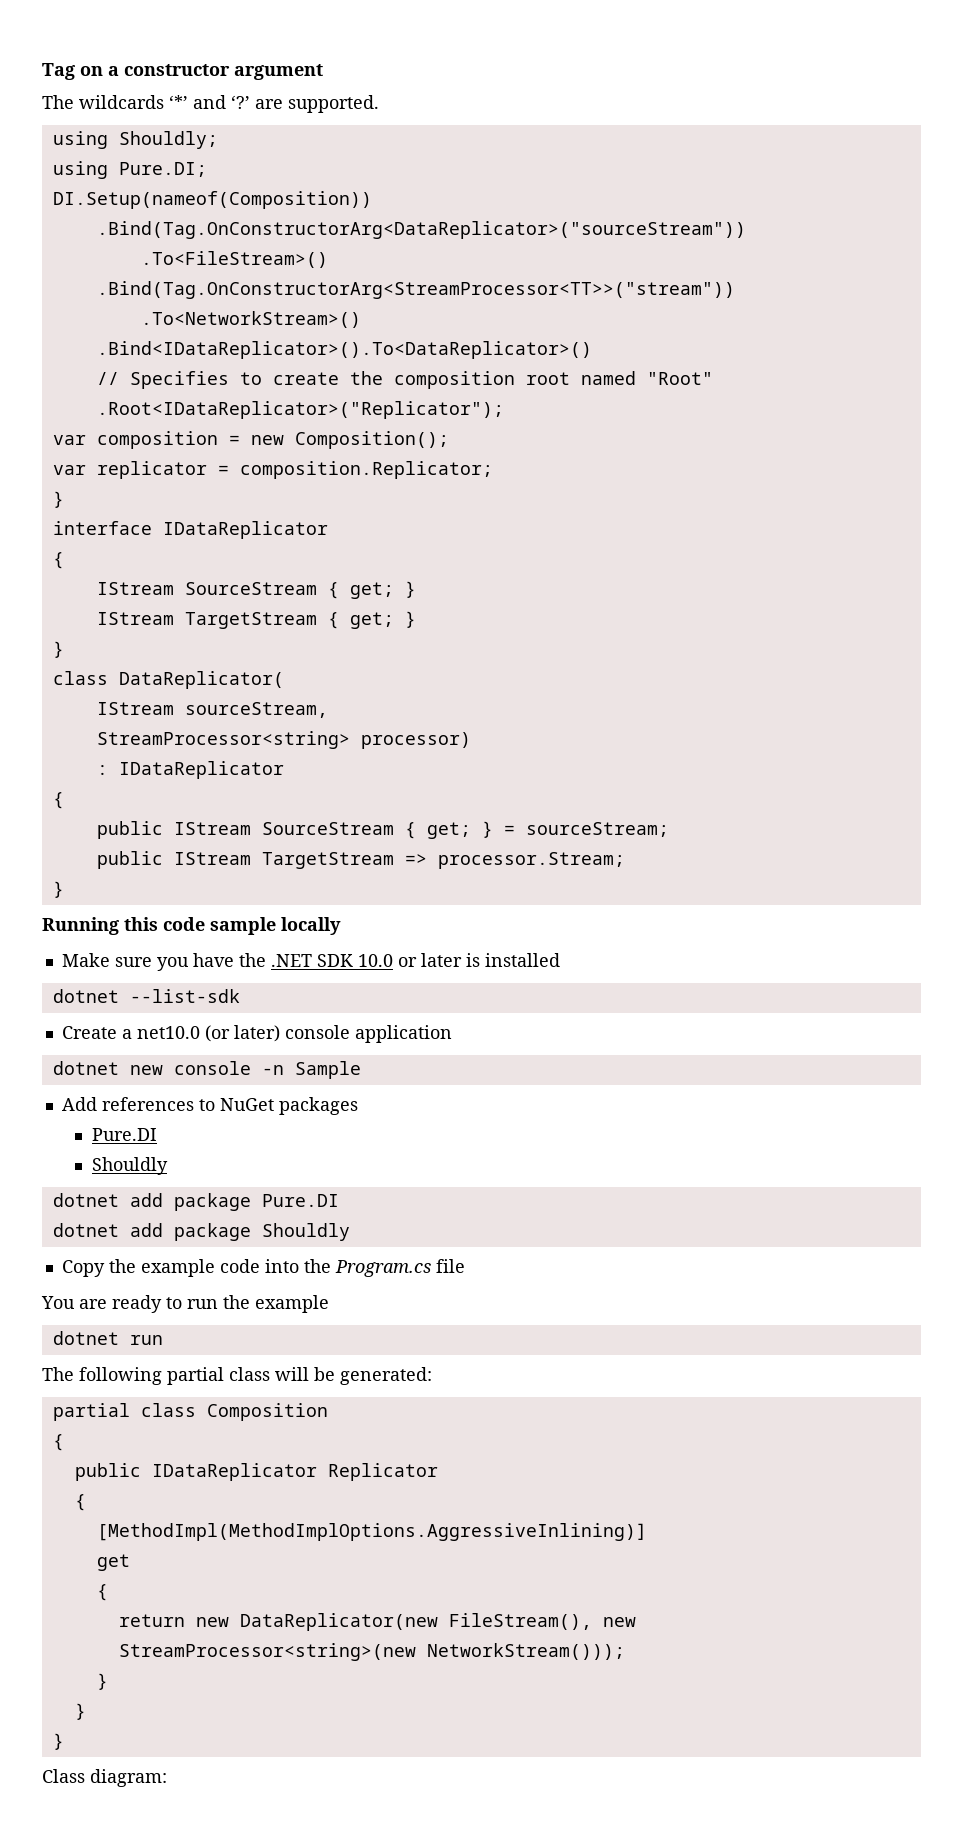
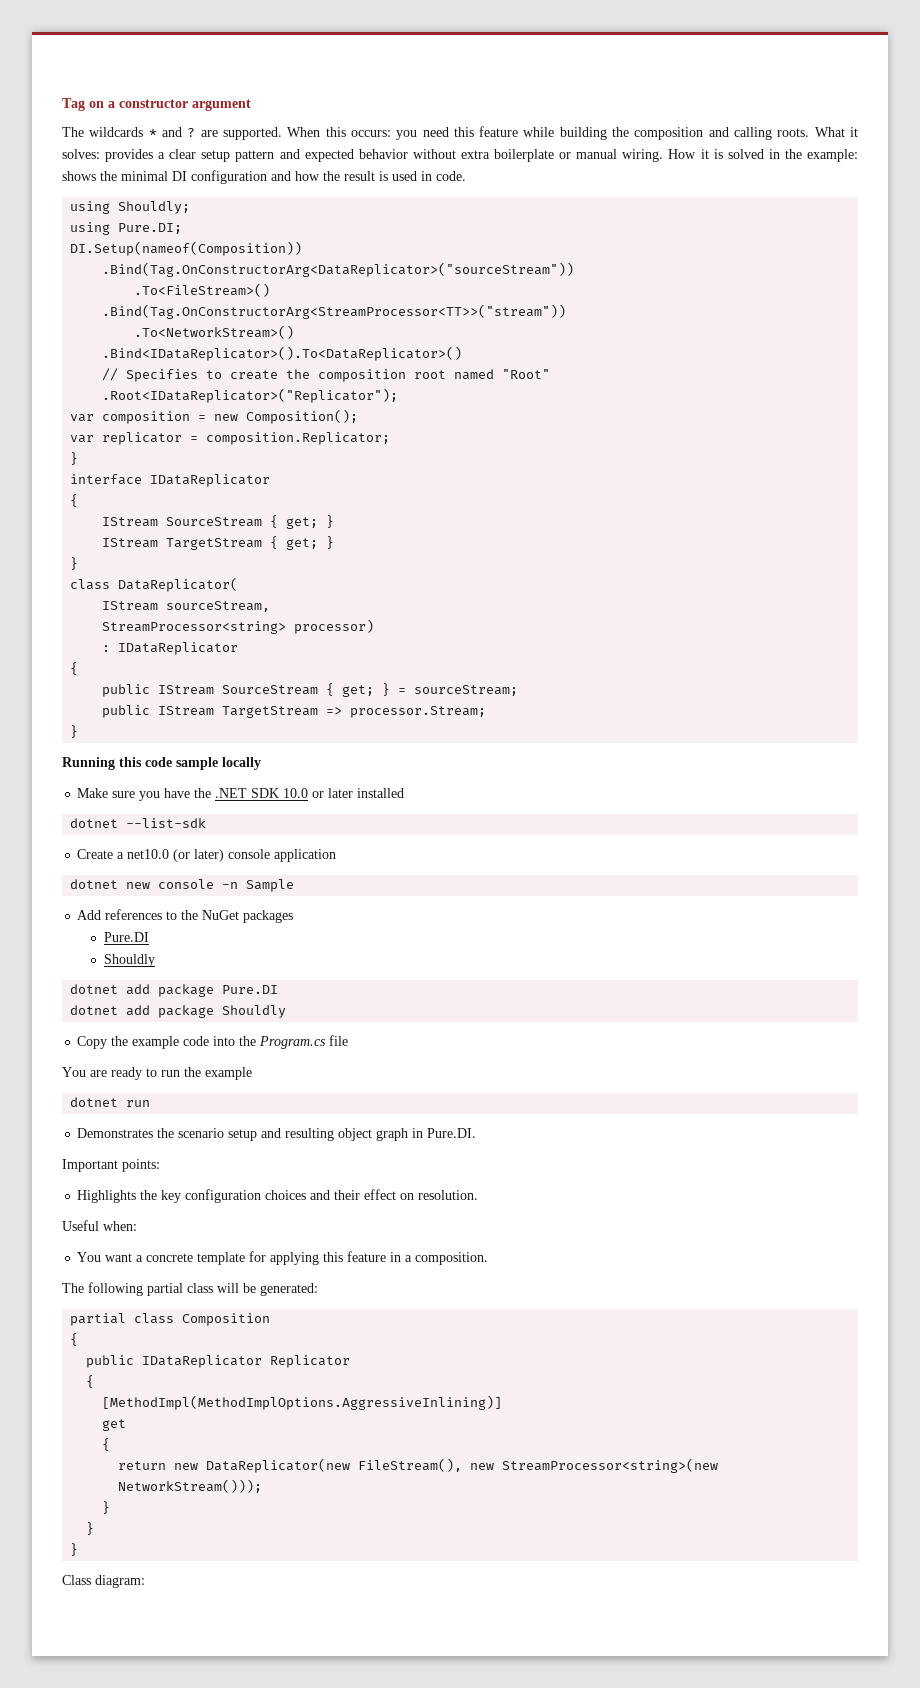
- The wildcards ‘*’ and ‘?’ are supported.
+ The wildcards * and ? are supported. When this occurs: you need this feature while building the composition and calling roots. What it solves: provides a clear setup pattern and expected behavior without extra boilerplate or manual wiring. How it is solved in the example: shows the minimal DI configuration and how the result is used in code.
- Make sure you have the .NET SDK 10.0 or later is installed
+ Make sure you have the .NET SDK 10.0 or later installed
- Add references to NuGet packages
+ Add references to the NuGet packages
+ Demonstrates the scenario setup and resulting object graph in Pure.DI.
+ Important points:
+ Highlights the key configuration choices and their effect on resolution.
+ Useful when:
+ You want a concrete template for applying this feature in a composition.

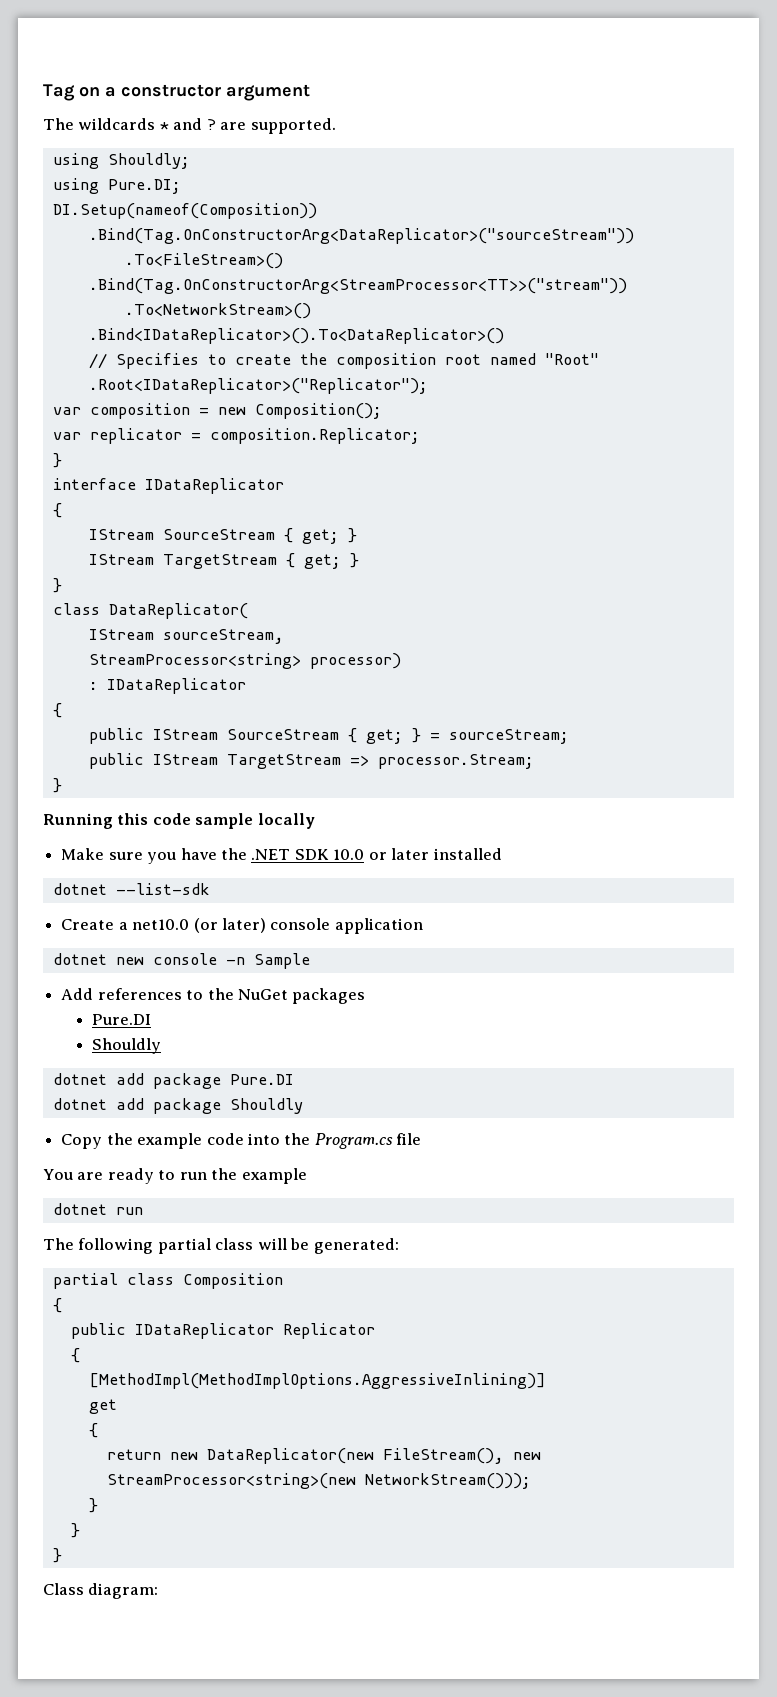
- When this occurs: you need this feature while building the composition and calling roots. What it solves: provides a clear setup pattern and expected behavior without extra boilerplate or manual wiring. How it is solved in the example: shows the minimal DI configuration and how the result is used in code.
- Demonstrates the scenario setup and resulting object graph in Pure.DI.
- Important points:
- Highlights the key configuration choices and their effect on resolution.
- Useful when:
- You want a concrete template for applying this feature in a composition.

